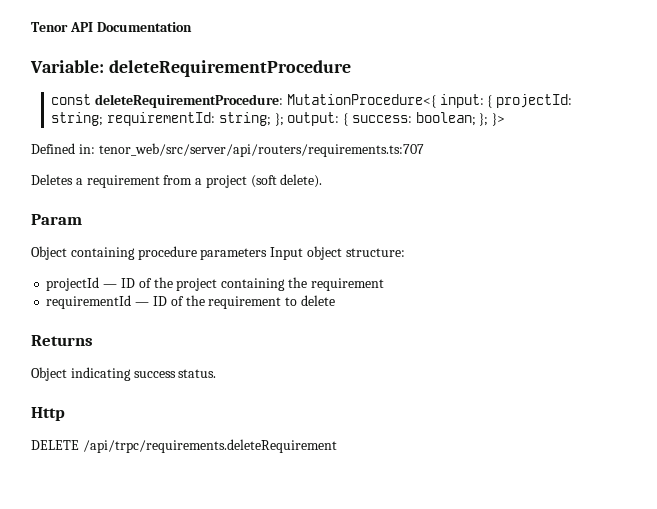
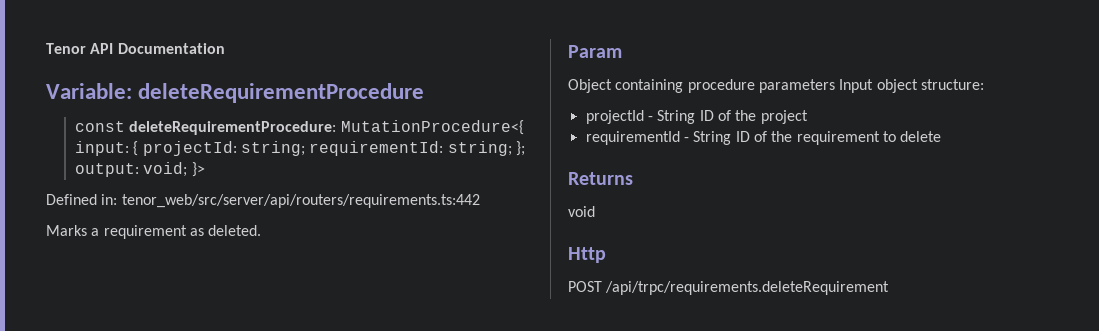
- const deleteRequirementProcedure: MutationProcedure<{ input: { projectId: string; requirementId: string; }; output: { success: boolean; }; }>
+ const deleteRequirementProcedure: MutationProcedure<{ input: { projectId: string; requirementId: string; }; output: void; }>
- Defined in: tenor_web/src/server/api/routers/requirements.ts:707
- Deletes a requirement from a project (soft delete).
+ Defined in: tenor_web/src/server/api/routers/requirements.ts:442
+ Marks a requirement as deleted.
- projectId — ID of the project containing the requirement
+ projectId - String ID of the project
- requirementId — ID of the requirement to delete
+ requirementId - String ID of the requirement to delete
- Object indicating success status.
+ void
- DELETE /api/trpc/requirements.deleteRequirement
+ POST /api/trpc/requirements.deleteRequirement

